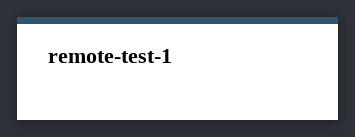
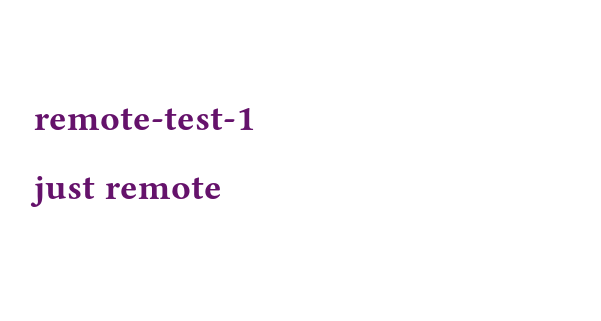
+ just remote

